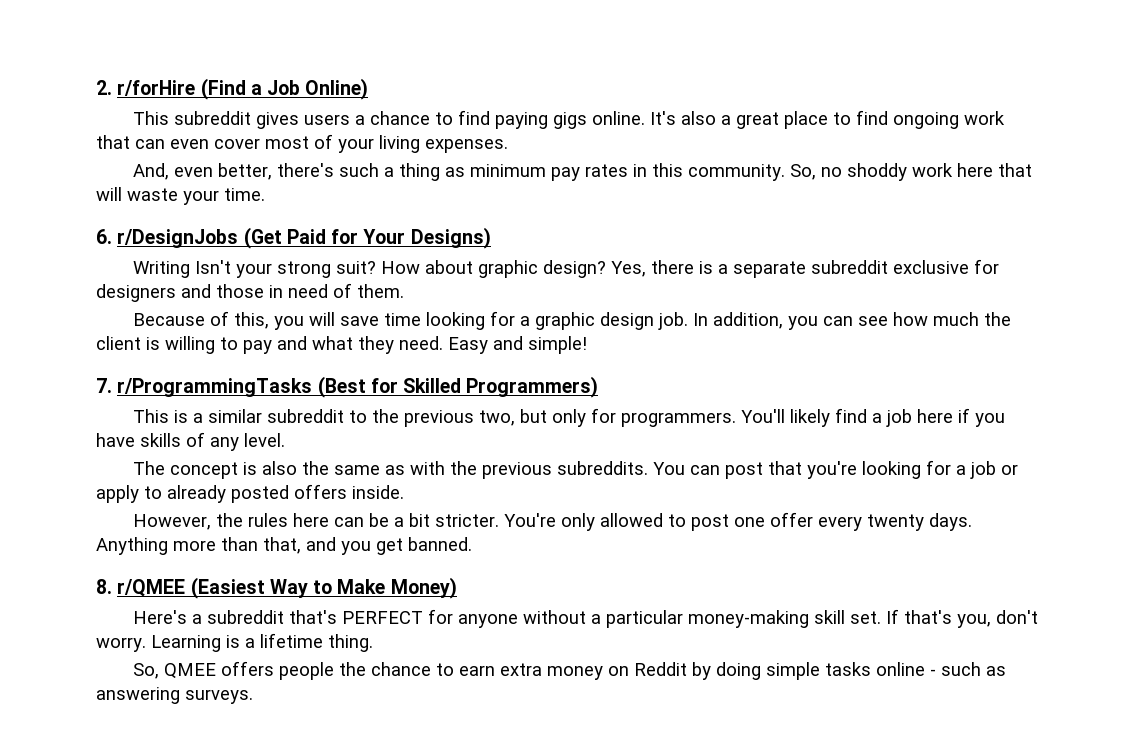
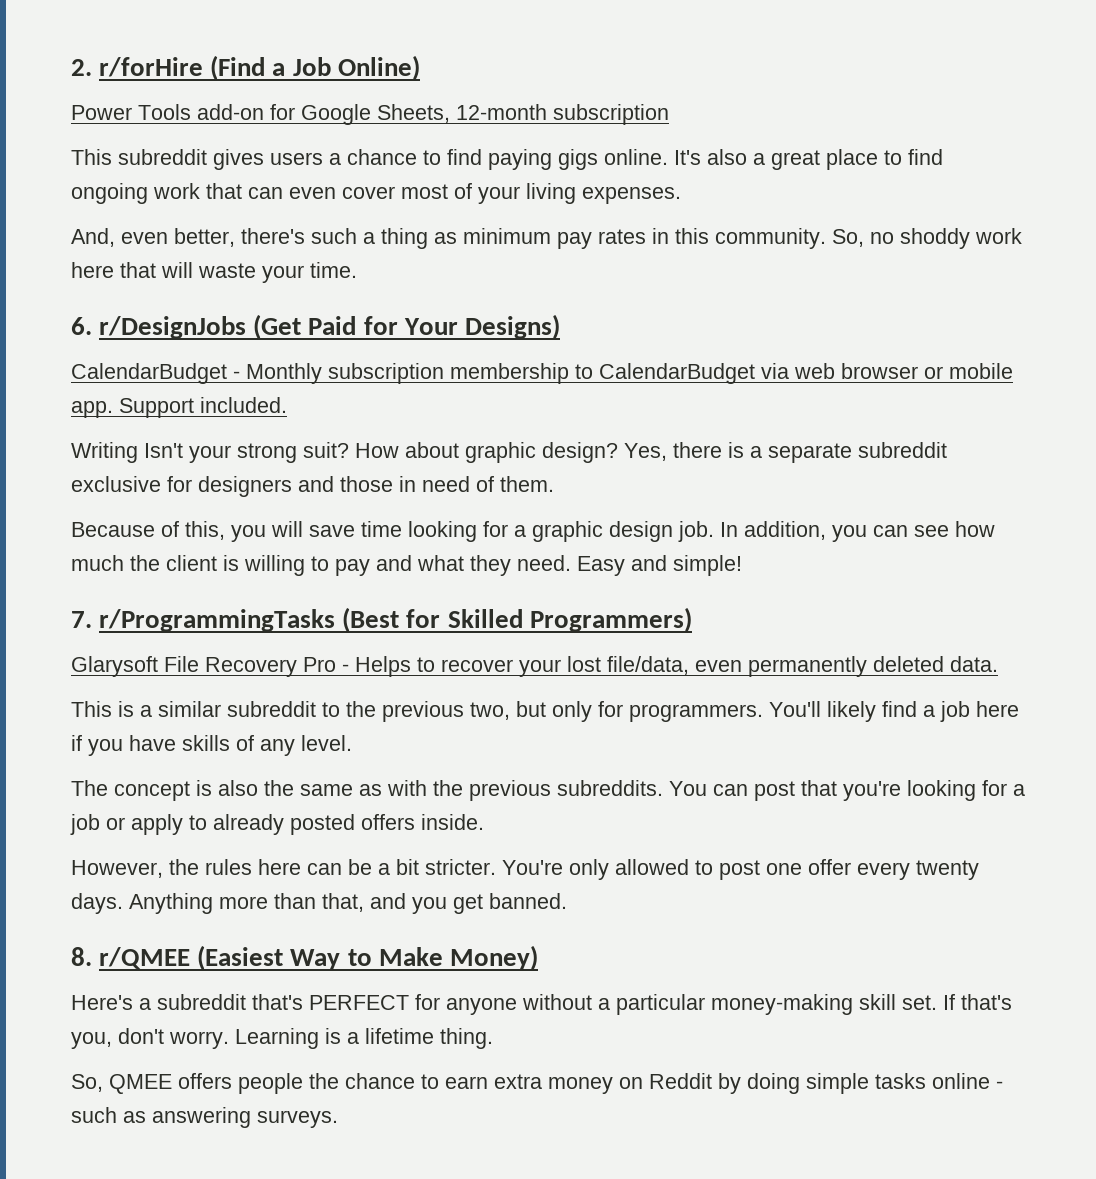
+ Power Tools add-on for Google Sheets, 12-month subscription
+ CalendarBudget - Monthly subscription membership to CalendarBudget via web browser or mobile app. Support included.
+ Glarysoft File Recovery Pro - Helps to recover your lost file/data, even permanently deleted data.

